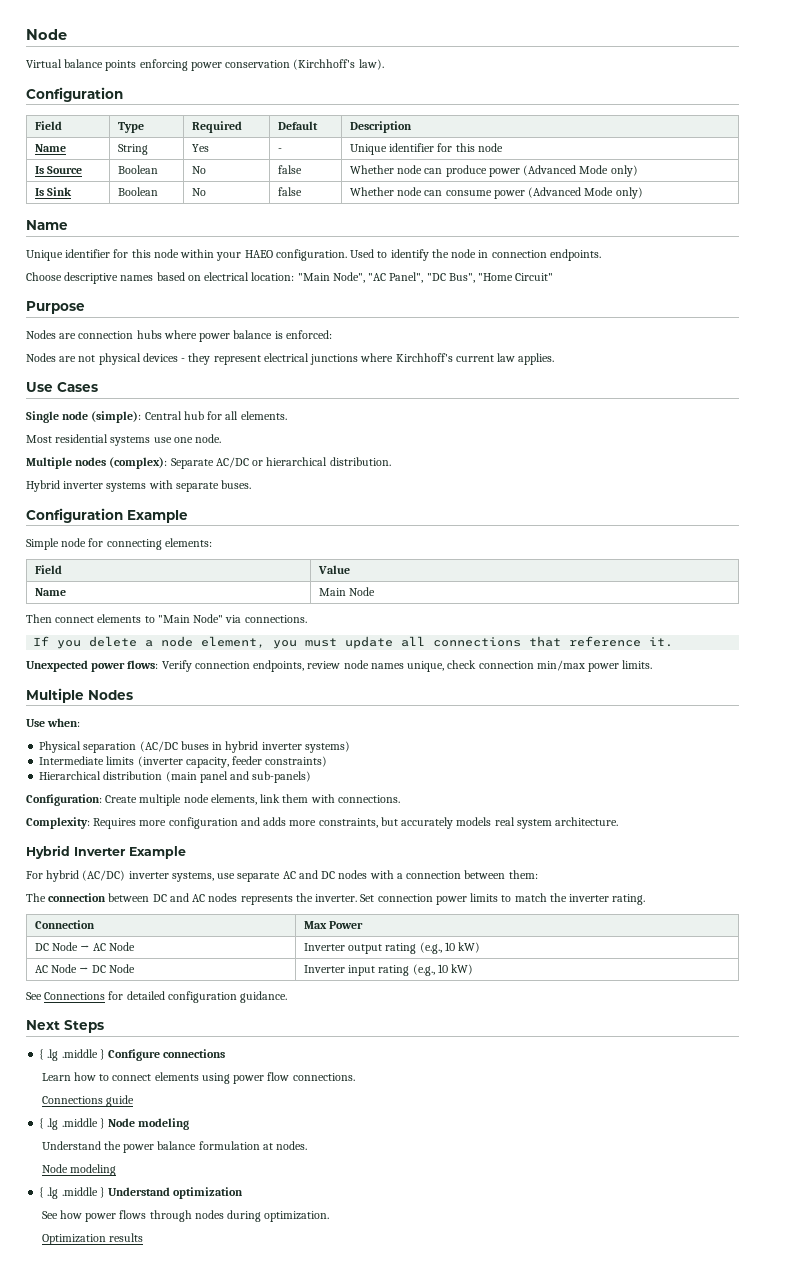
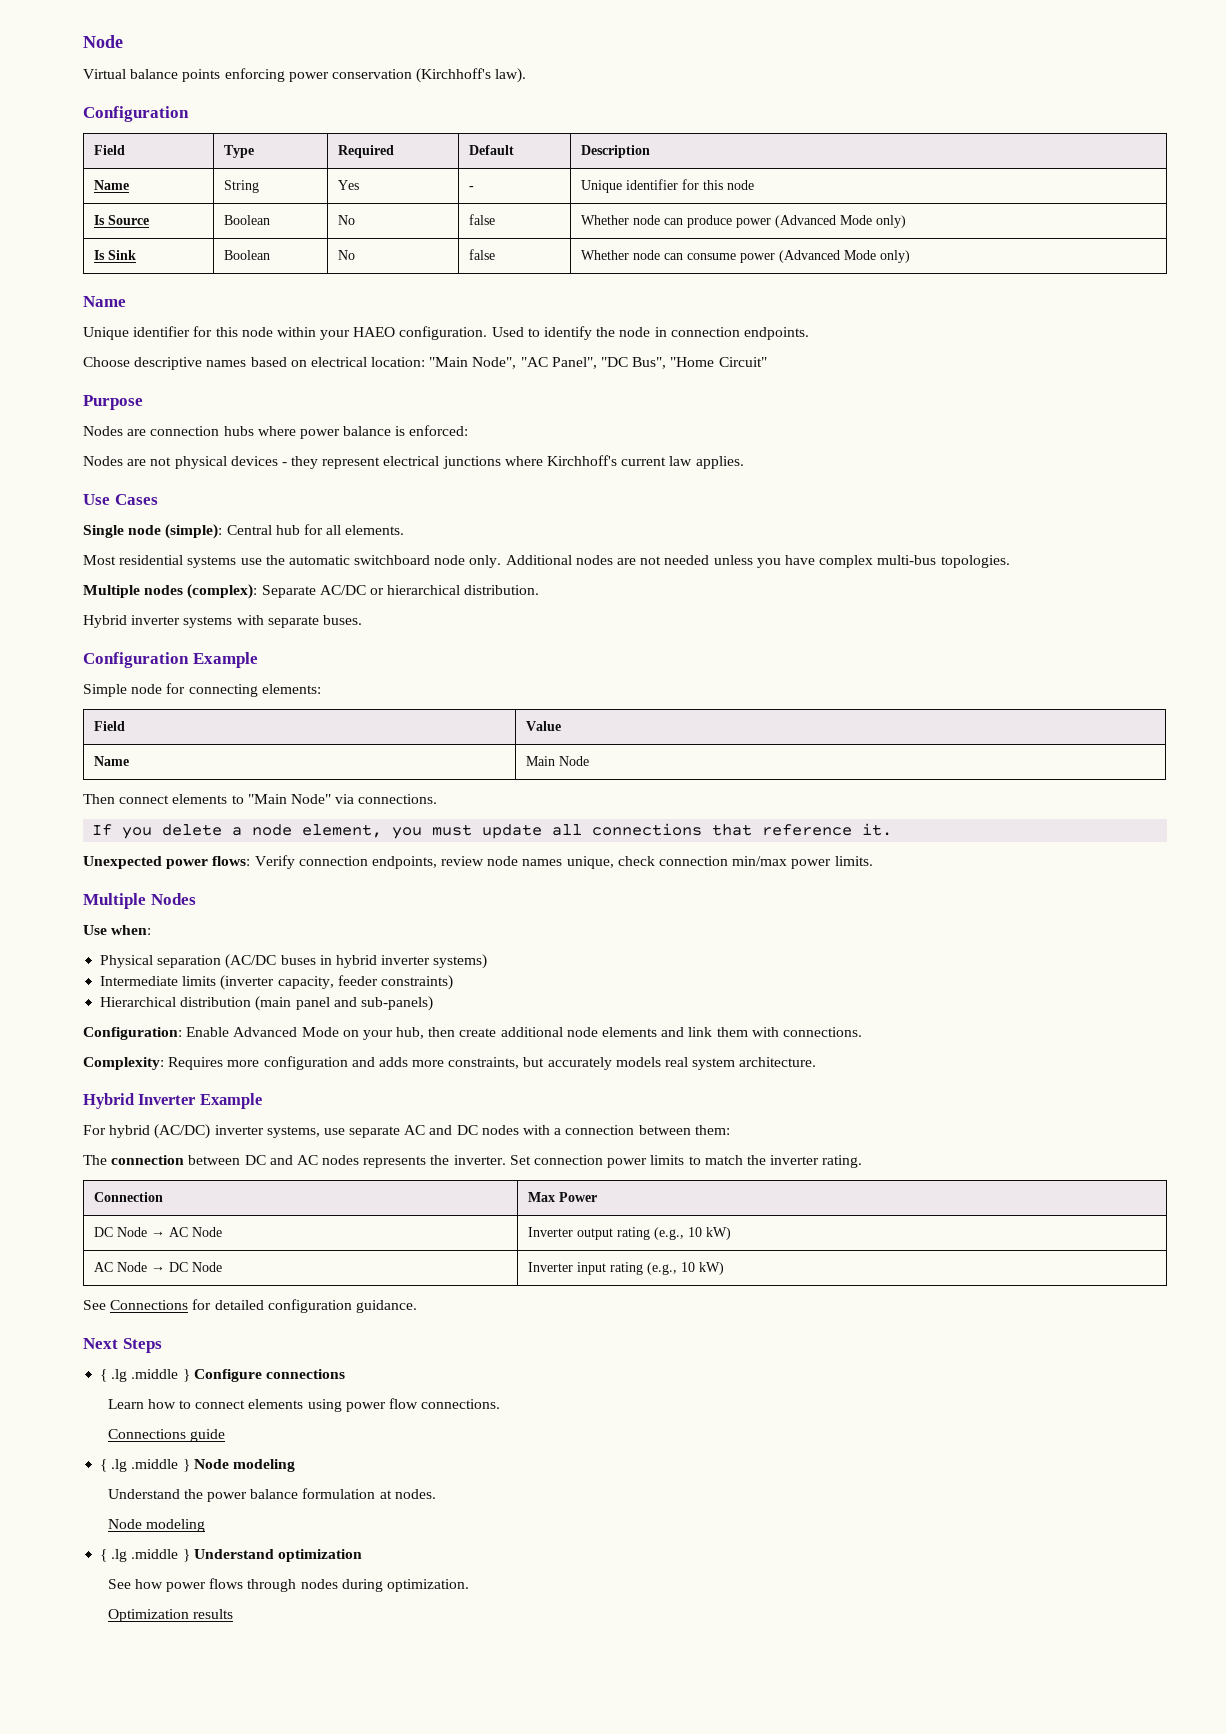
- Most residential systems use one node.
+ Most residential systems use the automatic switchboard node only. Additional nodes are not needed unless you have complex multi-bus topologies.
- Configuration: Create multiple node elements, link them with connections.
+ Configuration: Enable Advanced Mode on your hub, then create additional node elements and link them with connections.

